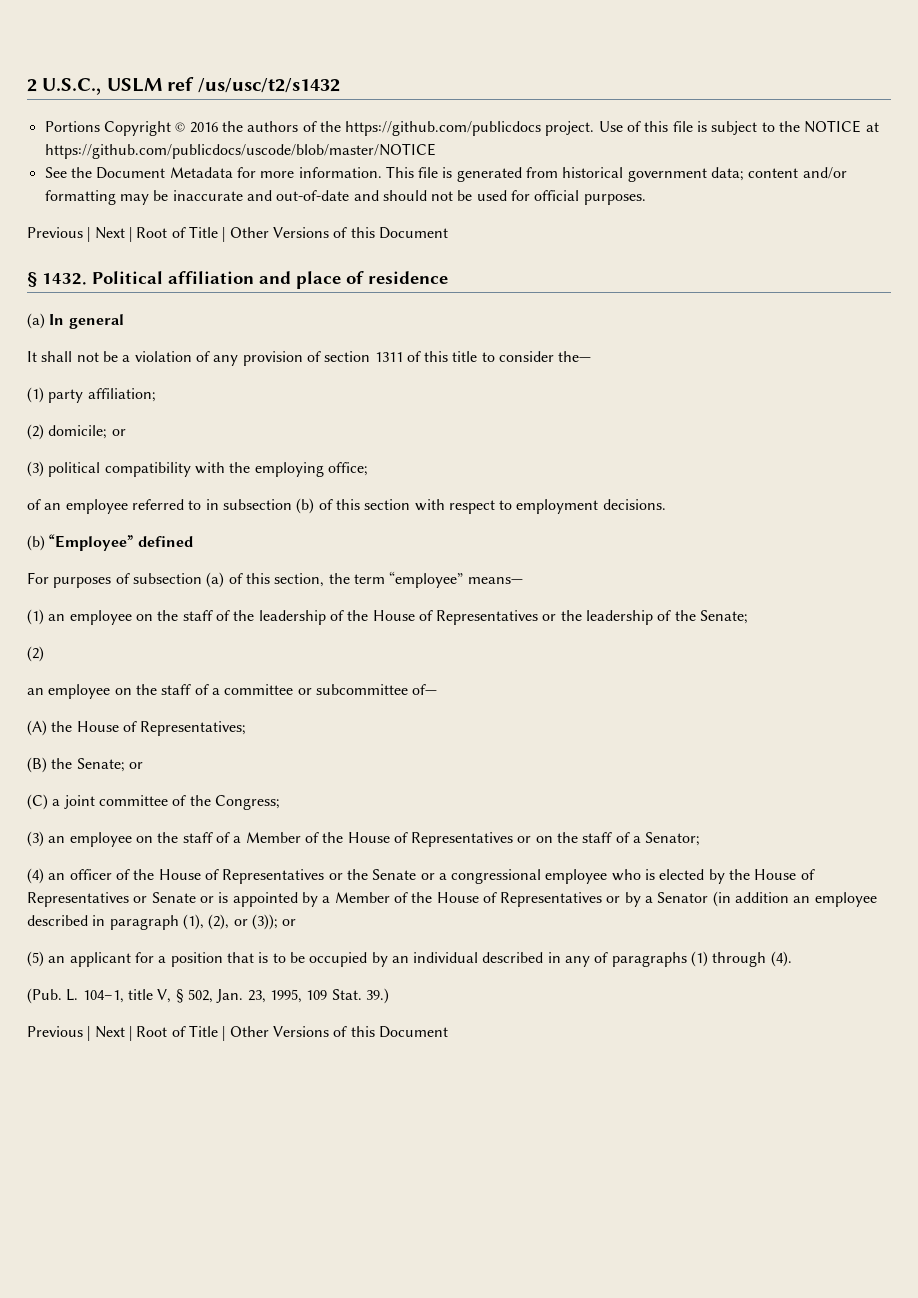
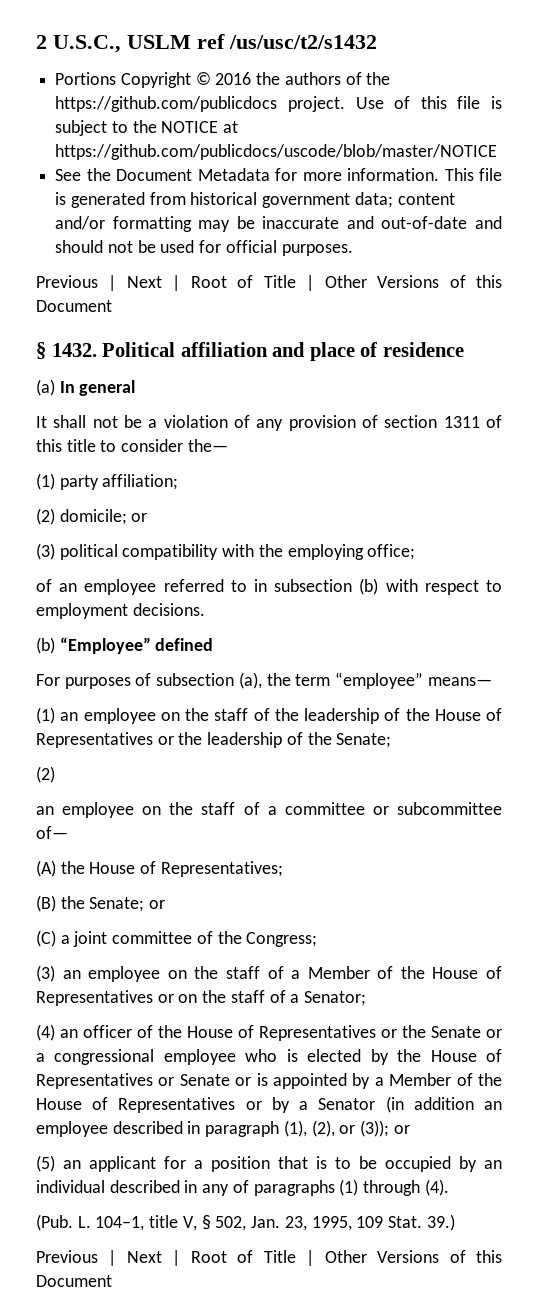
- of an employee referred to in subsection (b) of this section with respect to employment decisions.
+ of an employee referred to in subsection (b) with respect to employment decisions.
- For purposes of subsection (a) of this section, the term “employee” means—
+ For purposes of subsection (a), the term “employee” means—

